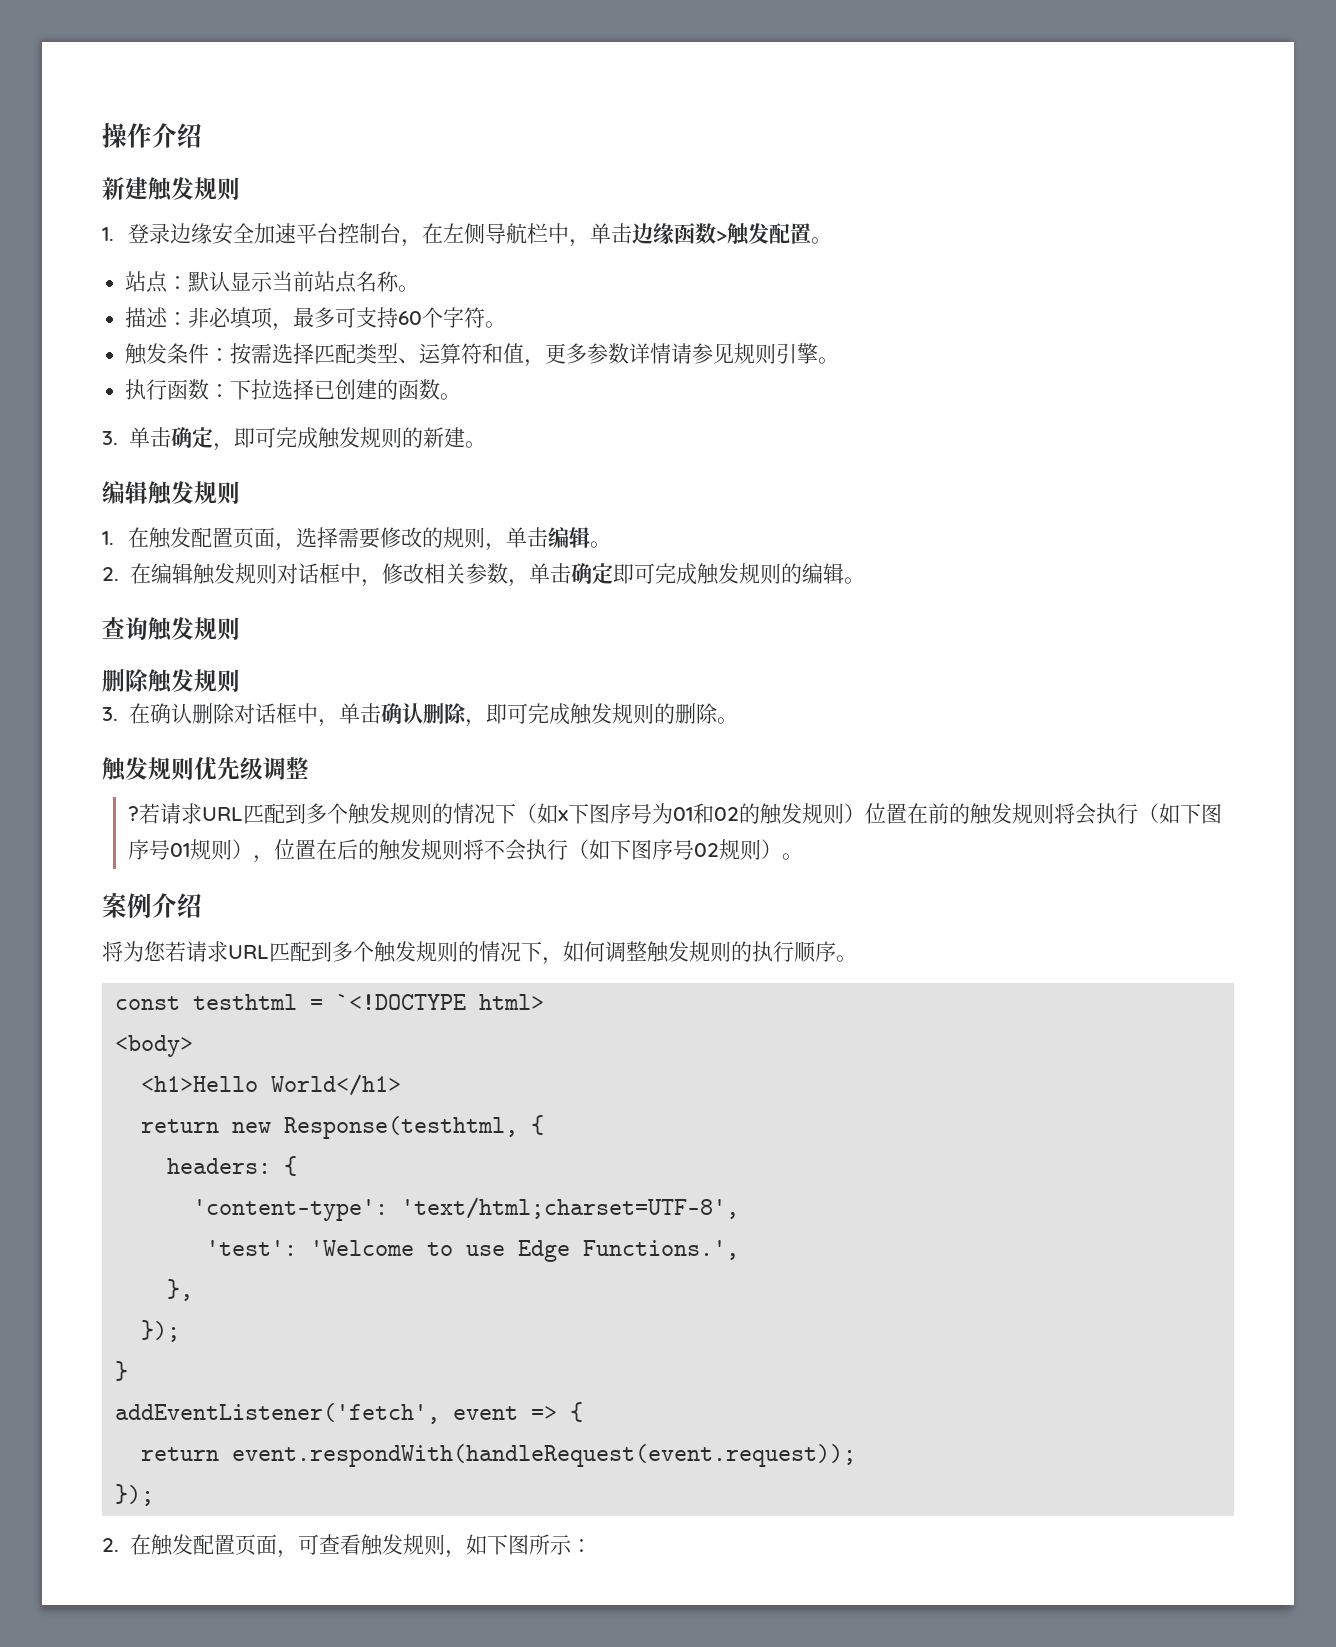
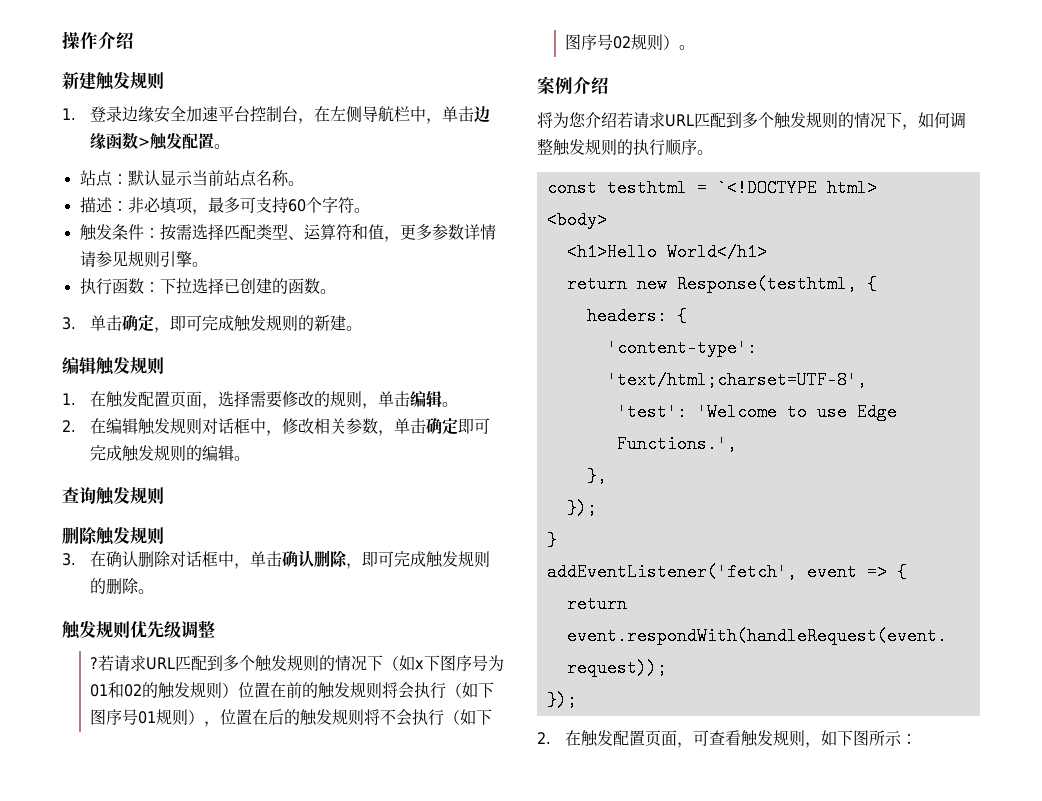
- 将为您若请求URL匹配到多个触发规则的情况下，如何调整触发规则的执行顺序。
+ 将为您介绍若请求URL匹配到多个触发规则的情况下，如何调整触发规则的执行顺序。

